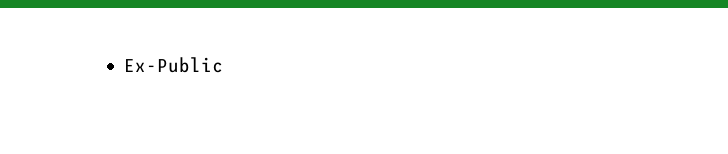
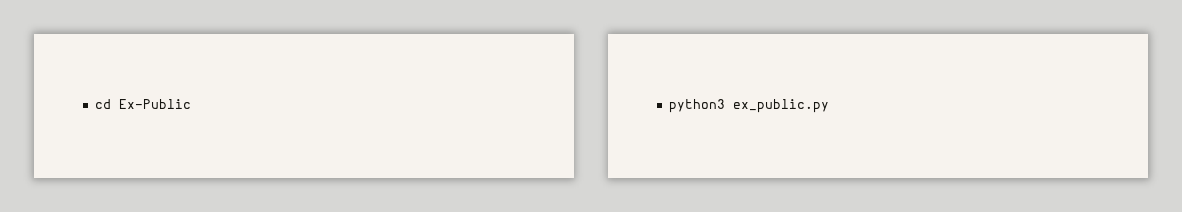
- Ex-Public
+ cd Ex-Public
+ python3 ex_public.py

